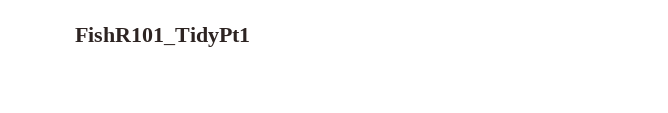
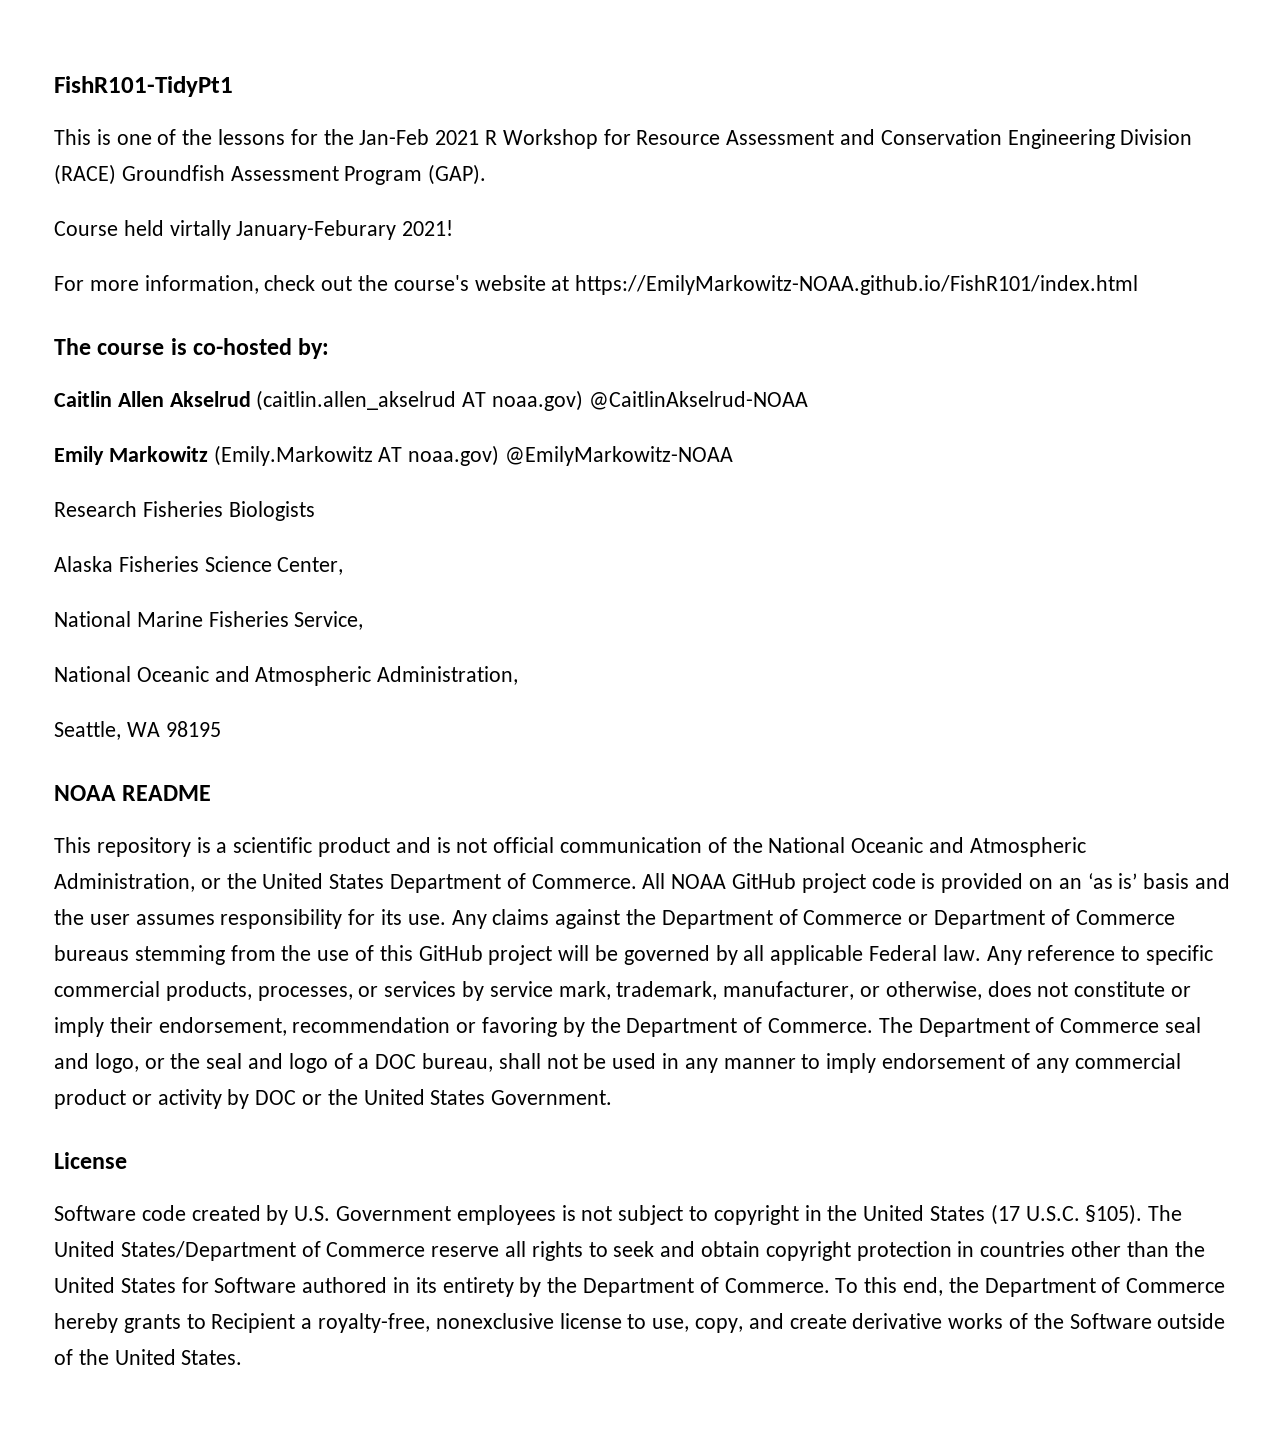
- FishR101_TidyPt1
+ FishR101-TidyPt1
+ This is one of the lessons for the Jan-Feb 2021 R Workshop for Resource Assessment and Conservation Engineering Division (RACE) Groundfish Assessment Program (GAP).
+ Course held virtally January-Feburary 2021!
+ For more information, check out the course's website at https://EmilyMarkowitz-NOAA.github.io/FishR101/index.html
+ The course is co-hosted by:
+ Caitlin Allen Akselrud (caitlin.allen_akselrud AT noaa.gov) @CaitlinAkselrud-NOAA
+ Emily Markowitz (Emily.Markowitz AT noaa.gov) @EmilyMarkowitz-NOAA
+ Research Fisheries Biologists
+ Alaska Fisheries Science Center,
+ National Marine Fisheries Service,
+ National Oceanic and Atmospheric Administration,
+ Seattle, WA 98195
+ NOAA README
+ This repository is a scientific product and is not official communication of the National Oceanic and Atmospheric Administration, or the United States Department of Commerce. All NOAA GitHub project code is provided on an ‘as is’ basis and the user assumes responsibility for its use. Any claims against the Department of Commerce or Department of Commerce bureaus stemming from the use of this GitHub project will be governed by all applicable Federal law. Any reference to specific commercial products, processes, or services by service mark, trademark, manufacturer, or otherwise, does not constitute or imply their endorsement, recommendation or favoring by the Department of Commerce. The Department of Commerce seal and logo, or the seal and logo of a DOC bureau, shall not be used in any manner to imply endorsement of any commercial product or activity by DOC or the United States Government.
+ License
+ Software code created by U.S. Government employees is not subject to copyright in the United States (17 U.S.C. §105). The United States/Department of Commerce reserve all rights to seek and obtain copyright protection in countries other than the United States for Software authored in its entirety by the Department of Commerce. To this end, the Department of Commerce hereby grants to Recipient a royalty-free, nonexclusive license to use, copy, and create derivative works of the Software outside of the United States.

